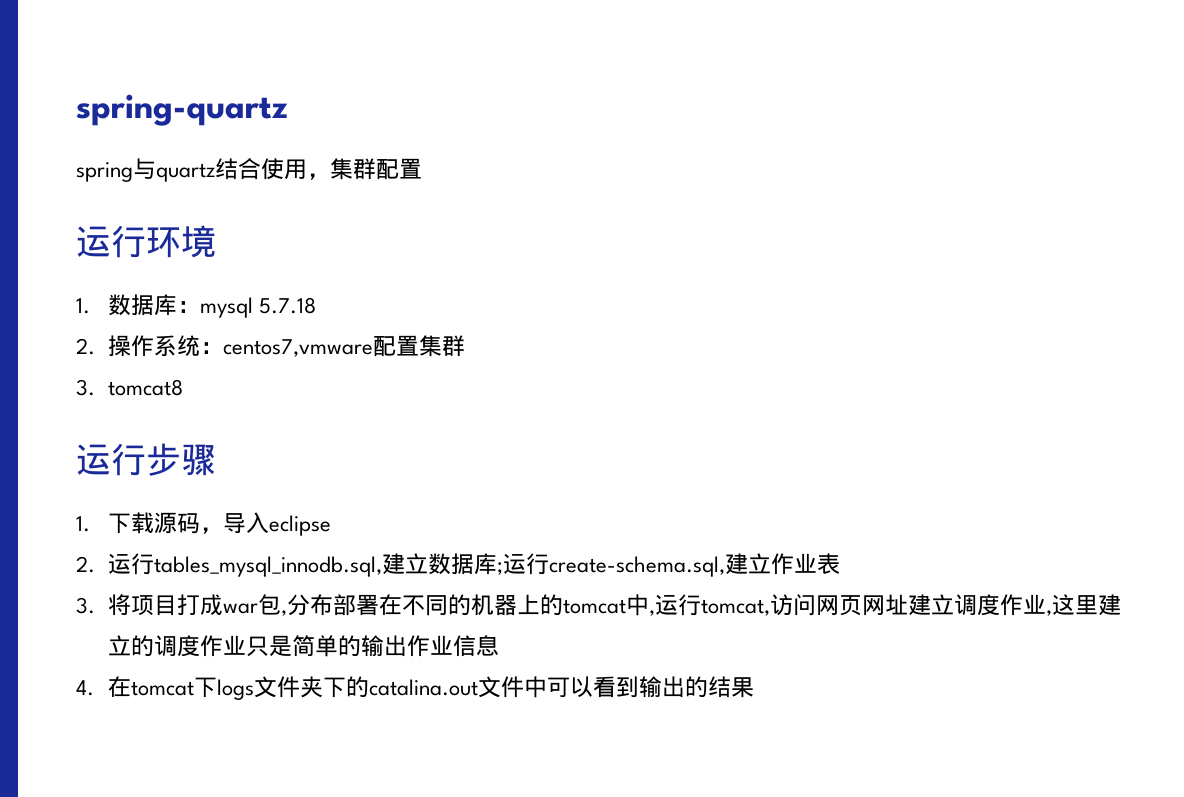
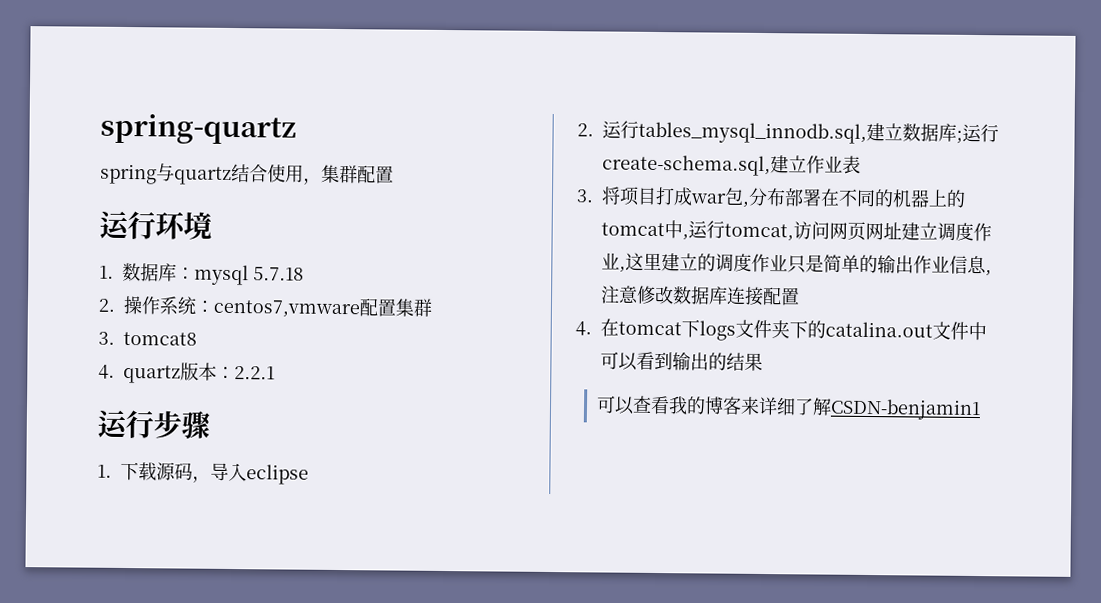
+ 4. quartz版本：2.2.1
- 3.将项目打成war包,分布部署在不同的机器上的tomcat中,运行tomcat,访问网页网址建立调度作业,这里建立的调度作业只是简单的输出作业信息
+ 3.将项目打成war包,分布部署在不同的机器上的tomcat中,运行tomcat,访问网页网址建立调度作业,这里建立的调度作业只是简单的输出作业信息,注意修改数据库连接配置
+ 可以查看我的博客来详细了解CSDN-benjamin1

